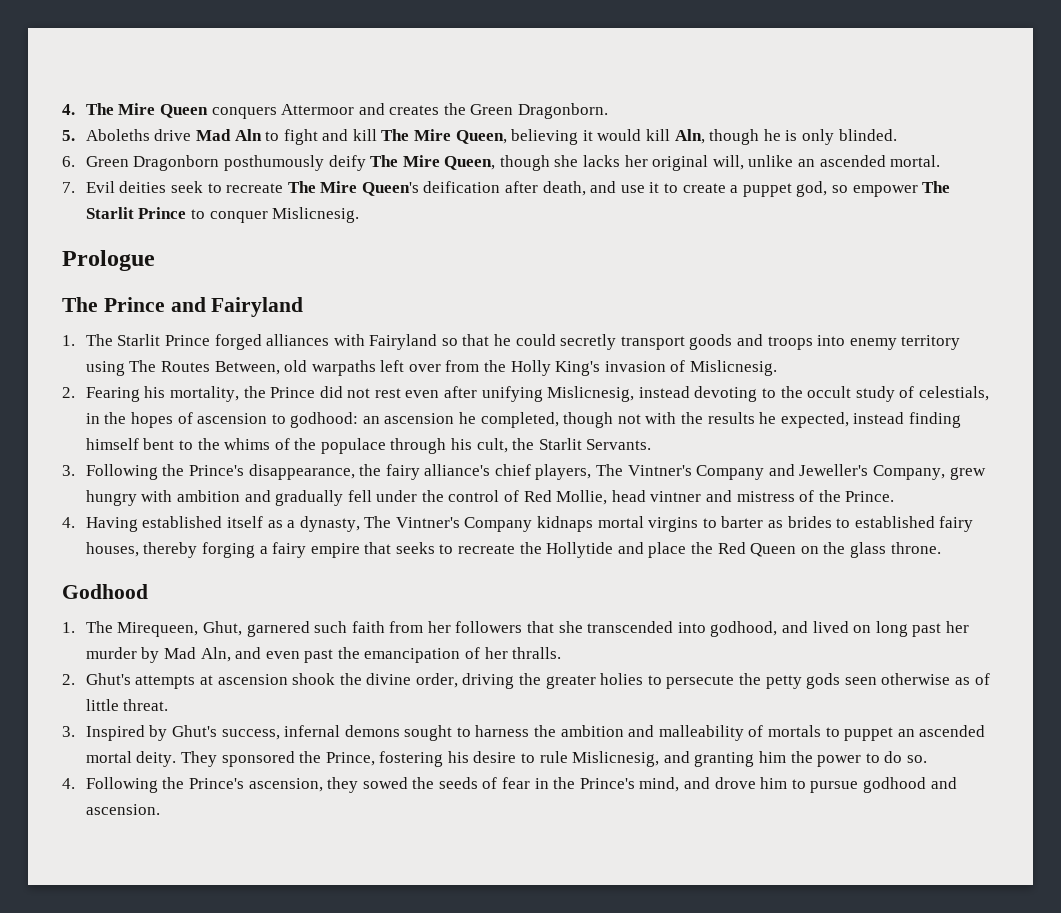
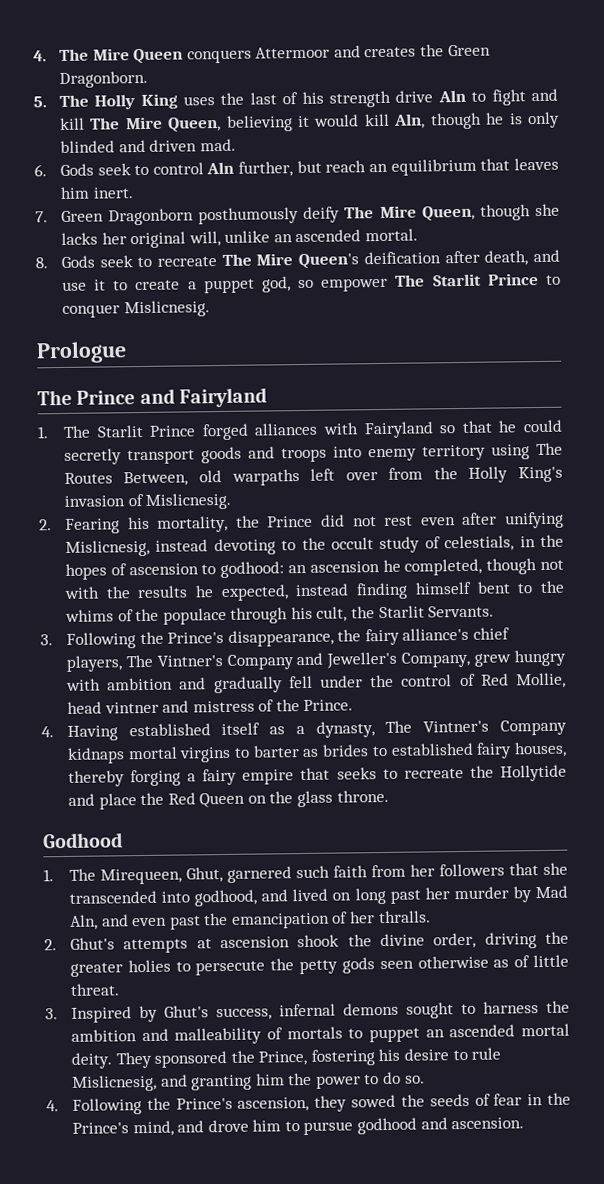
- 5. Aboleths drive Mad Aln to fight and kill The Mire Queen, believing it would kill Aln, though he is only blinded.
- 6. Green Dragonborn posthumously deify The Mire Queen, though she lacks her original will, unlike an ascended mortal.
+ 5. The Holly King uses the last of his strength drive Aln to fight and kill The Mire Queen, believing it would kill Aln, though he is only blinded and driven mad.
+ 6. Gods seek to control Aln further, but reach an equilibrium that leaves him inert.
+ 7. Green Dragonborn posthumously deify The Mire Queen, though she lacks her original will, unlike an ascended mortal.
- 7. Evil deities seek to recreate The Mire Queen's deification after death, and use it to create a puppet god, so empower The Starlit Prince to conquer Mislicnesig.
+ 8. Gods seek to recreate The Mire Queen's deification after death, and use it to create a puppet god, so empower The Starlit Prince to conquer Mislicnesig.

